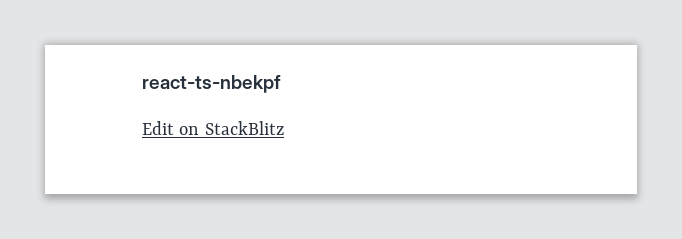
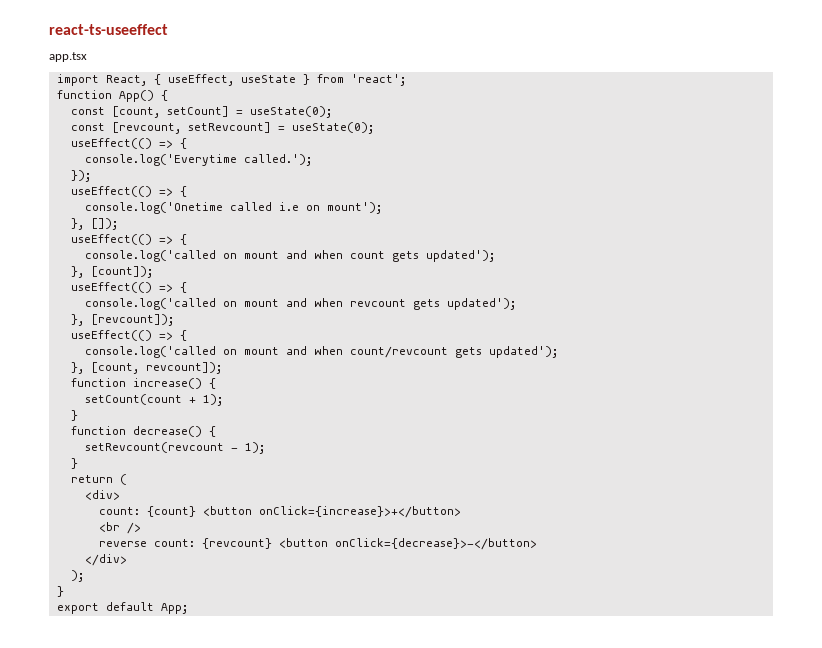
- react-ts-nbekpf
- Edit on StackBlitz
+ react-ts-useeffect
+ app.tsx
+ import React, { useEffect, useState } from 'react';
+ function App() {
+ const [count, setCount] = useState(0);
+ const [revcount, setRevcount] = useState(0);
+ useEffect(() => {
+ console.log('Everytime called.');
+ });
+ useEffect(() => {
+ console.log('Onetime called i.e on mount');
+ }, []);
+ useEffect(() => {
+ console.log('called on mount and when count gets updated');
+ }, [count]);
+ useEffect(() => {
+ console.log('called on mount and when revcount gets updated');
+ }, [revcount]);
+ useEffect(() => {
+ console.log('called on mount and when count/revcount gets updated');
+ }, [count, revcount]);
+ function increase() {
+ setCount(count + 1);
+ }
+ function decrease() {
+ setRevcount(revcount - 1);
+ }
+ return (
+ <div>
+ count: {count} <button onClick={increase}>+</button>
+ <br />
+ reverse count: {revcount} <button onClick={decrease}>-</button>
+ </div>
+ );
+ }
+ export default App;

